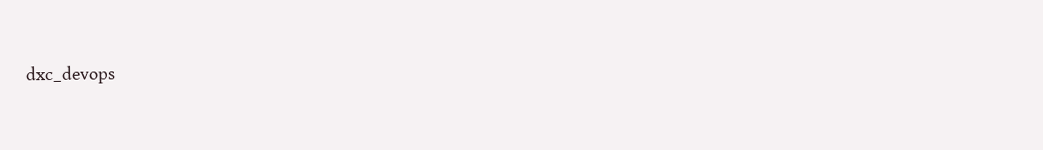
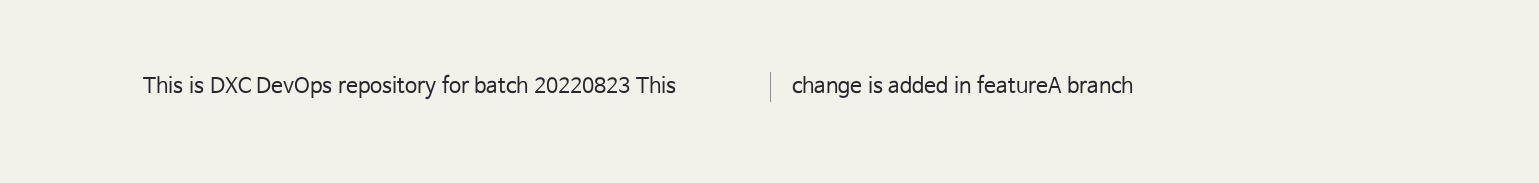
- dxc_devops
+ This is DXC DevOps repository for batch 20220823 This change is added in featureA branch

